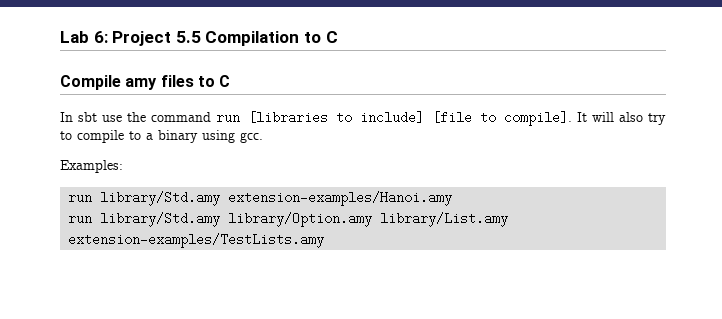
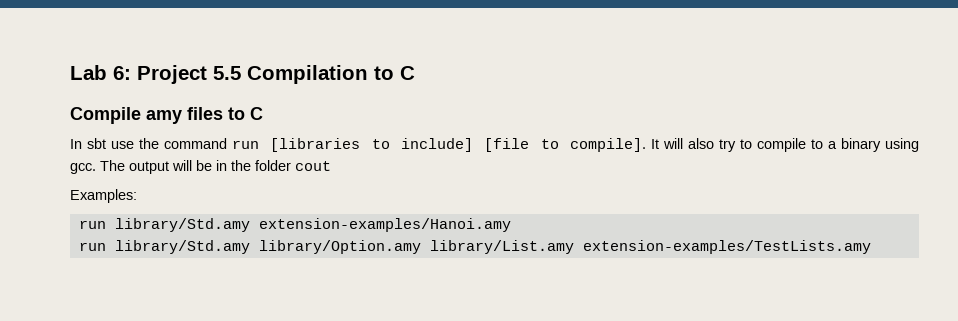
+ The output will be in the folder cout

